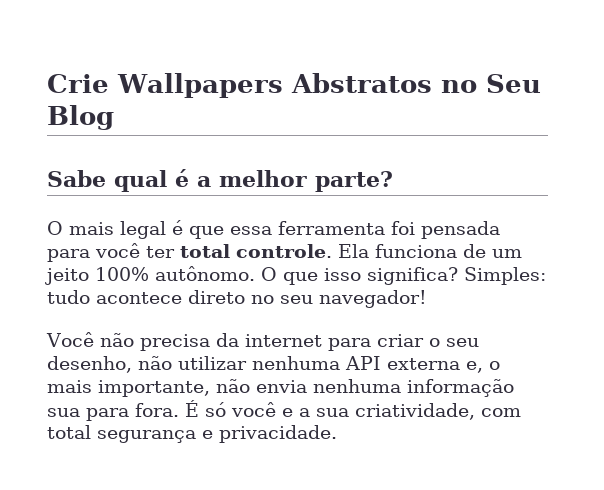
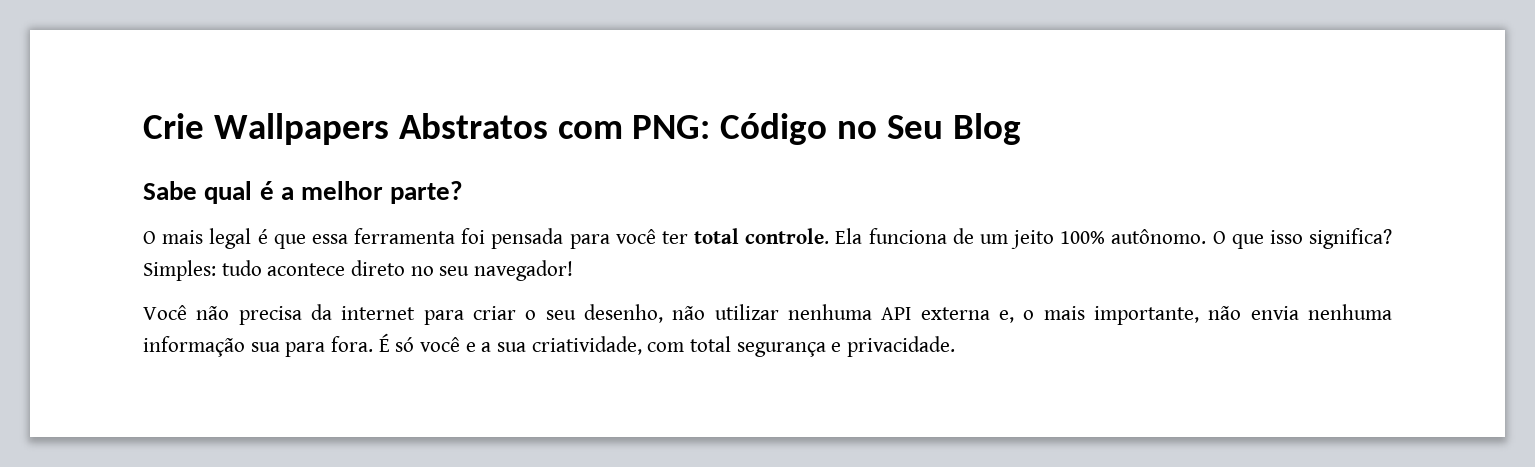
- Crie Wallpapers Abstratos no Seu Blog
+ Crie Wallpapers Abstratos com PNG: Código no Seu Blog

